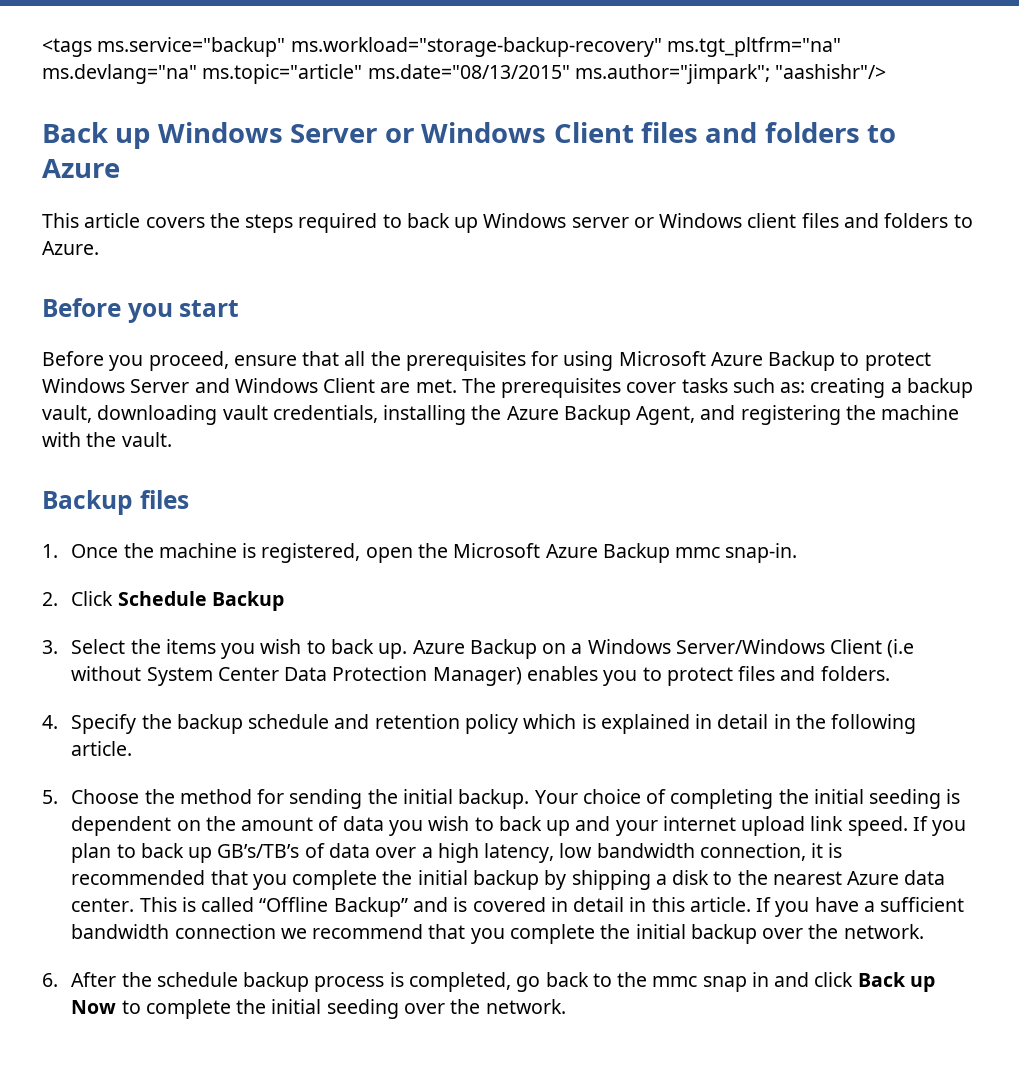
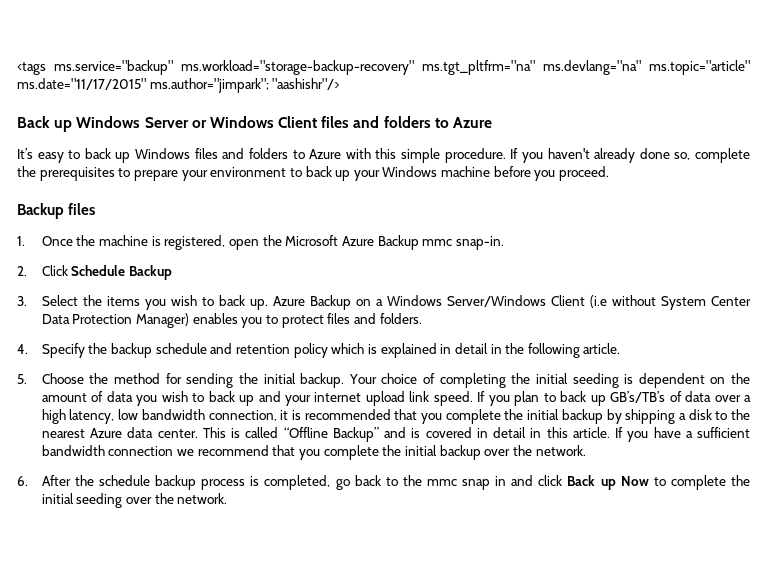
- <tags ms.service="backup" ms.workload="storage-backup-recovery" ms.tgt_pltfrm="na" ms.devlang="na" ms.topic="article" ms.date="08/13/2015" ms.author="jimpark"; "aashishr"/>
+ <tags ms.service="backup" ms.workload="storage-backup-recovery" ms.tgt_pltfrm="na" ms.devlang="na" ms.topic="article" ms.date="11/17/2015" ms.author="jimpark"; "aashishr"/>
- This article covers the steps required to back up Windows server or Windows client files and folders to Azure.
- Before you start
- Before you proceed, ensure that all the prerequisites for using Microsoft Azure Backup to protect Windows Server and Windows Client are met. The prerequisites cover tasks such as: creating a backup vault, downloading vault credentials, installing the Azure Backup Agent, and registering the machine with the vault.
+ It’s easy to back up Windows files and folders to Azure with this simple procedure. If you haven't already done so, complete the prerequisites to prepare your environment to back up your Windows machine before you proceed.

